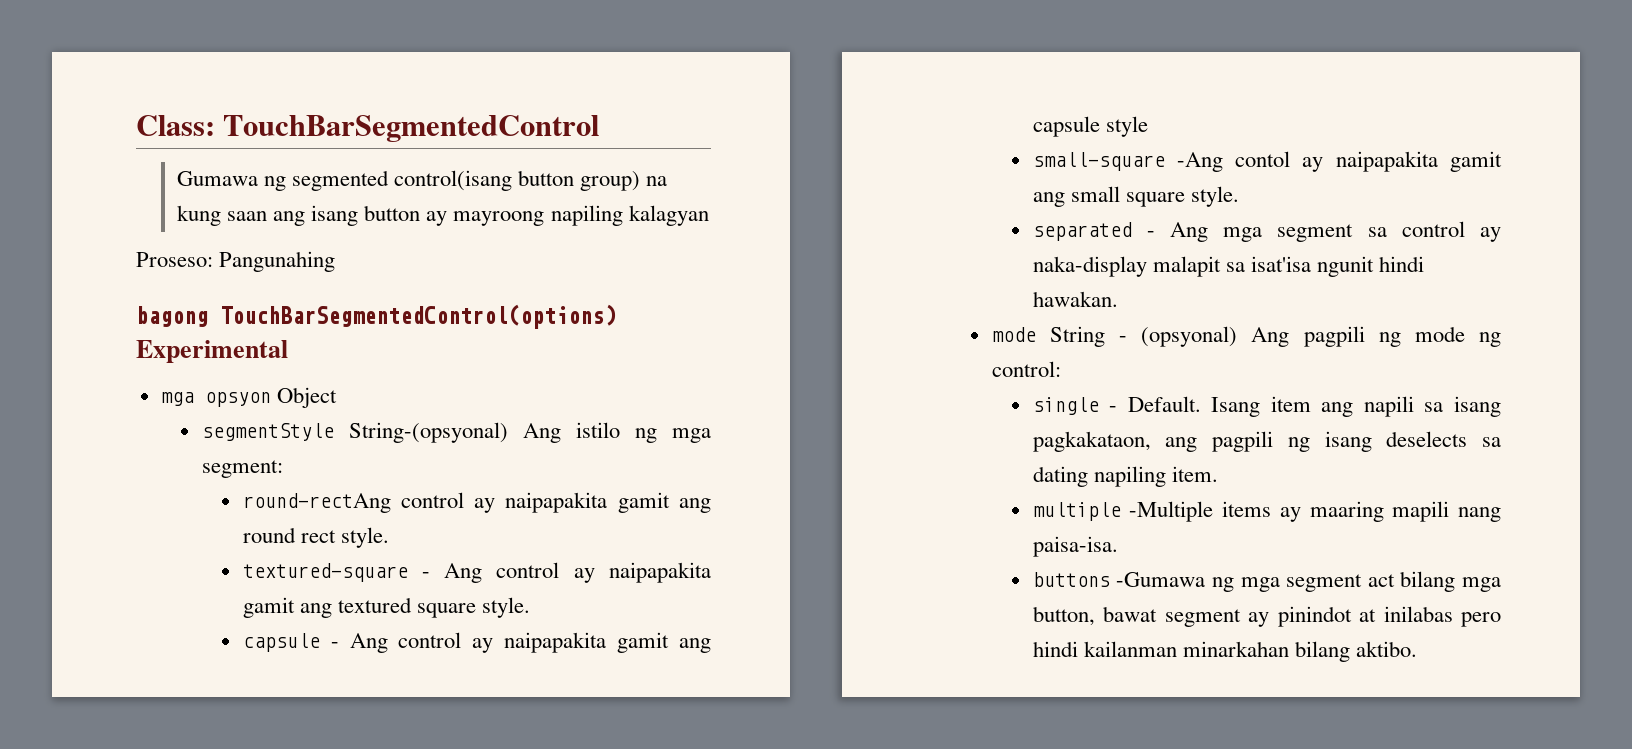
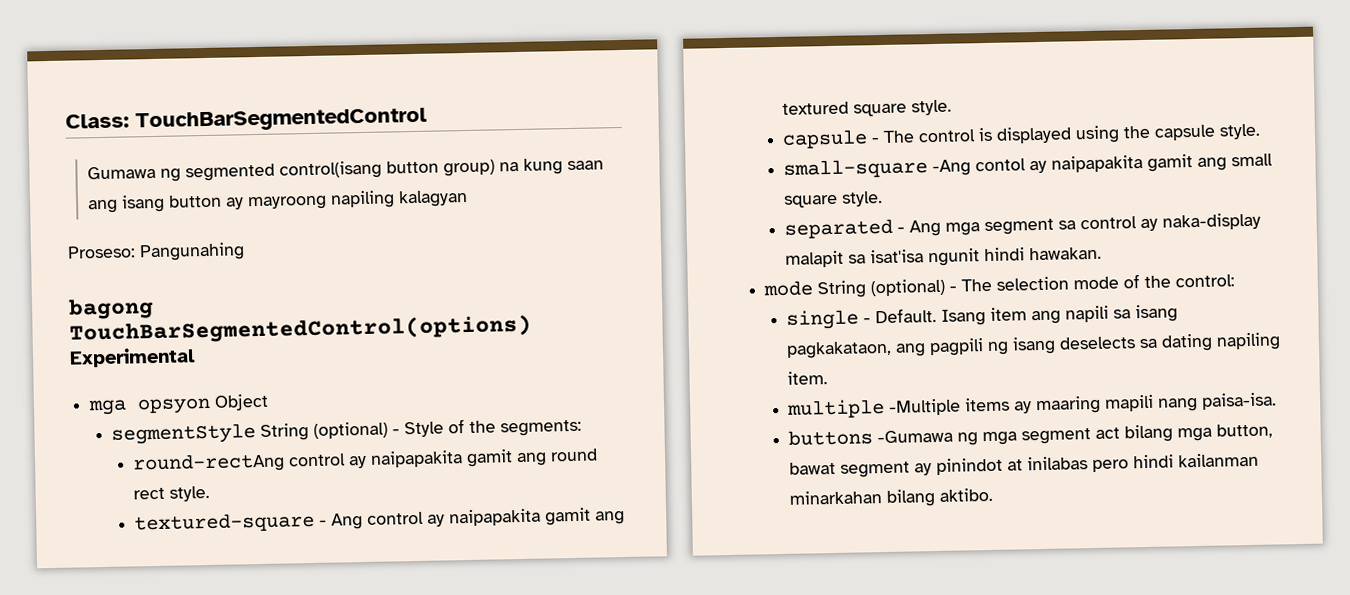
- segmentStyle String-(opsyonal) Ang istilo ng mga segment:
+ segmentStyle String (optional) - Style of the segments:
- capsule - Ang control ay naipapakita gamit ang capsule style
+ capsule - The control is displayed using the capsule style.
- mode String - (opsyonal) Ang pagpili ng mode ng control:
+ mode String (optional) - The selection mode of the control:

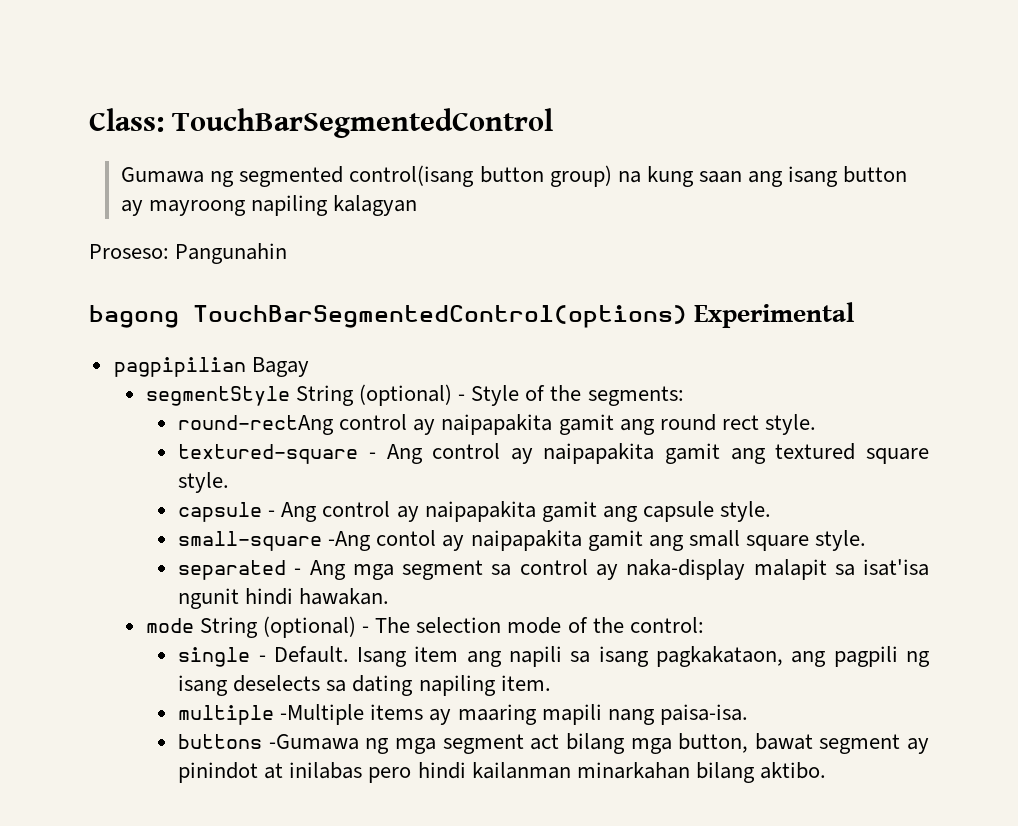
- Proseso: Pangunahing
+ Proseso: Pangunahin
- mga opsyon Object
+ pagpipilian Bagay
- capsule - The control is displayed using the capsule style.
+ capsule - Ang control ay naipapakita gamit ang capsule style.

